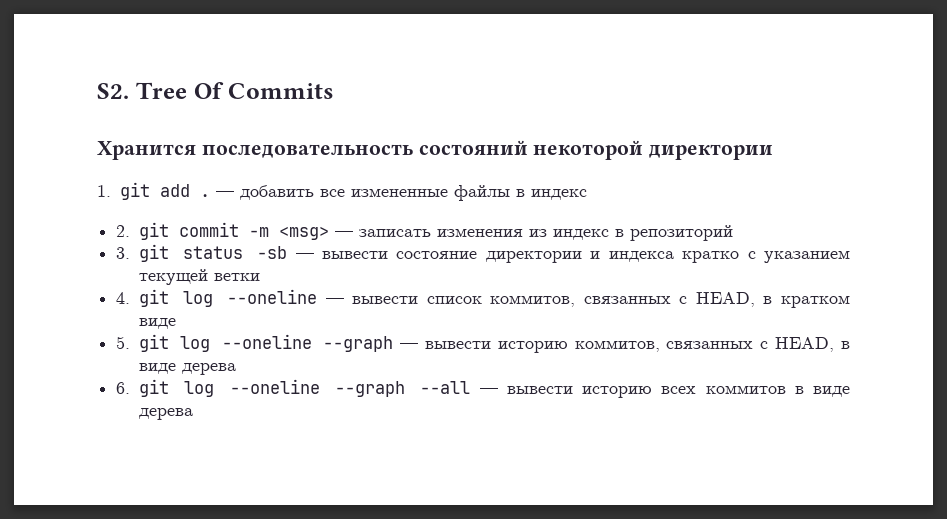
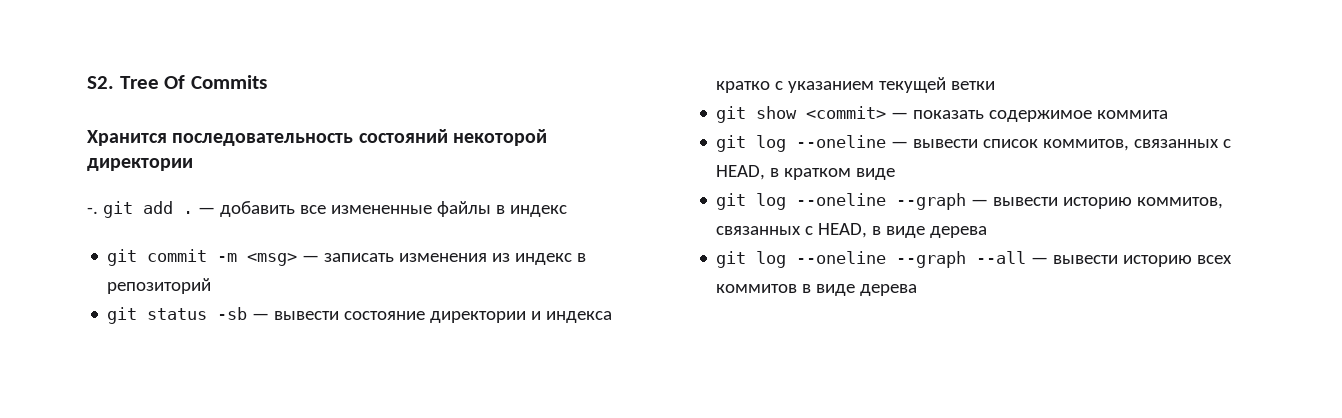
- 1. git add .
+ -. git add .
- 2. git commit -m <msg> — записать изменения из индекс в репозиторий
+ git commit -m <msg> — записать изменения из индекс в репозиторий
- 3. git status -sb — вывести состояние директории и индекса кратко с указанием текущей ветки
+ git status -sb — вывести состояние директории и индекса кратко с указанием текущей ветки
- 4. git log --oneline — вывести список коммитов, связанных с HEAD, в кратком виде
+ git show <commit> — показать содержимое коммита
+ git log --oneline — вывести список коммитов, связанных с HEAD, в кратком виде
- 5. git log --oneline --graph — вывести историю коммитов, связанных с HEAD, в виде дерева
+ git log --oneline --graph — вывести историю коммитов, связанных с HEAD, в виде дерева
- 6. git log --oneline --graph --all — вывести историю всех коммитов в виде дерева
+ git log --oneline --graph --all — вывести историю всех коммитов в виде дерева

